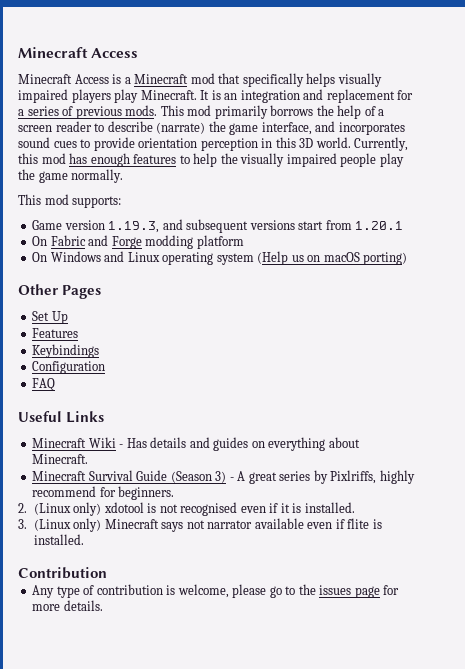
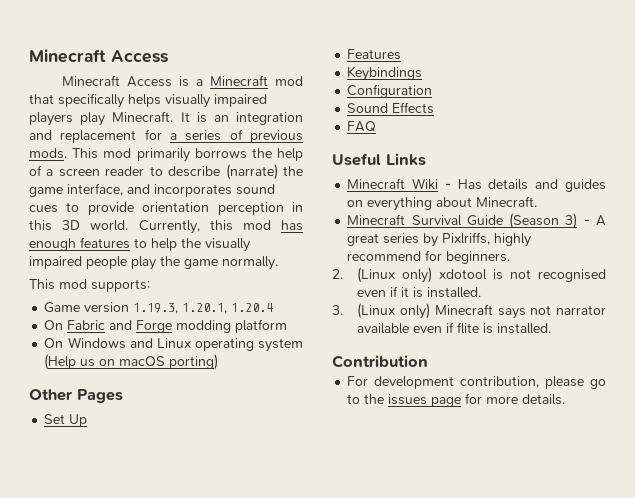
- Game version 1.19.3, and subsequent versions start from 1.20.1
+ Game version 1.19.3, 1.20.1, 1.20.4
+ Sound Effects
- Any type of contribution is welcome, please go to the issues page for more details.
+ For development contribution, please go to the issues page for more details.

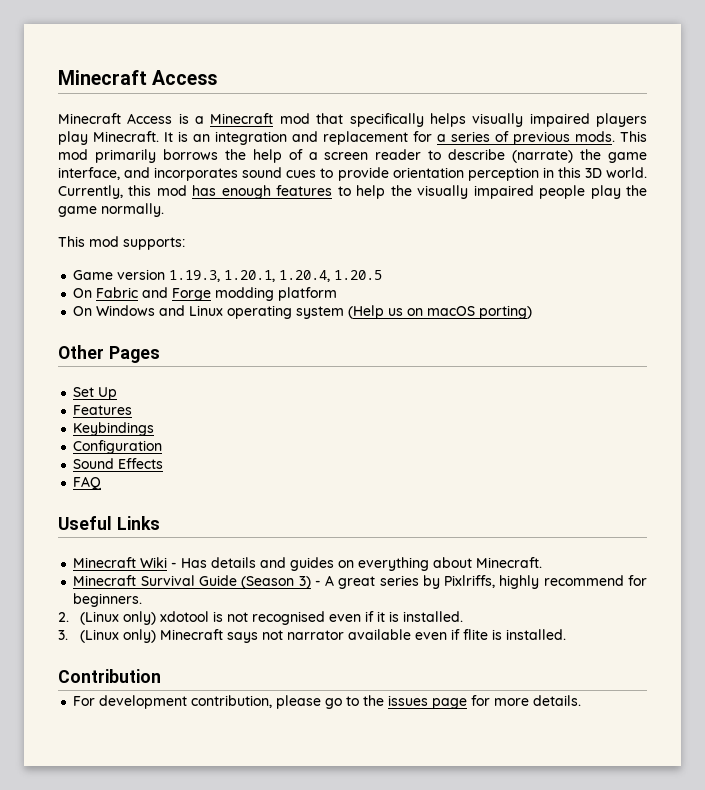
- Game version 1.19.3, 1.20.1, 1.20.4
+ Game version 1.19.3, 1.20.1, 1.20.4, 1.20.5

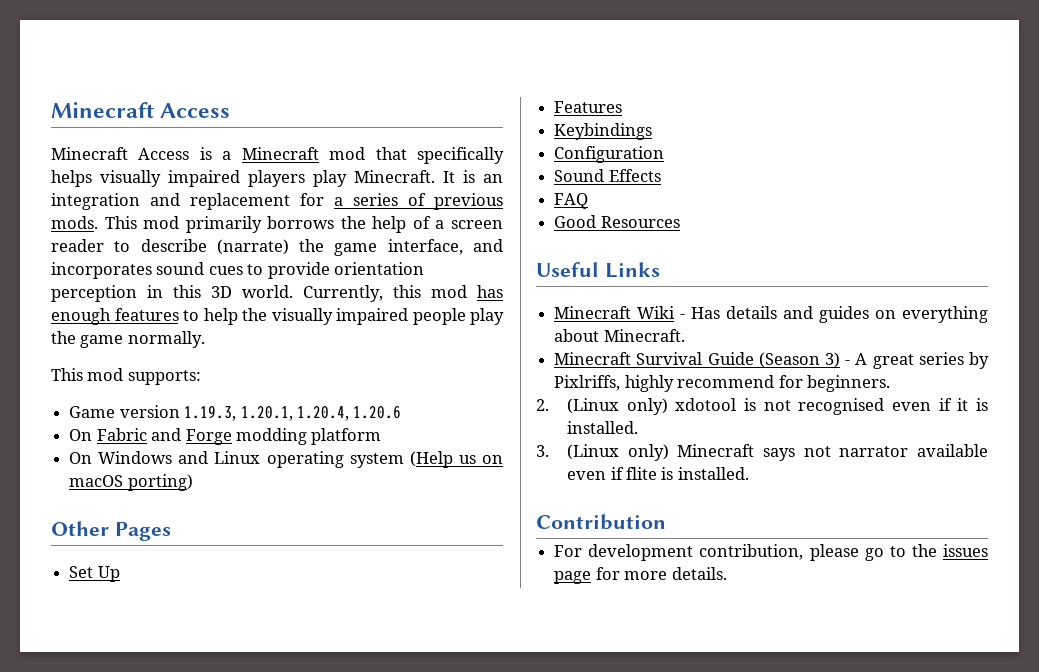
- Game version 1.19.3, 1.20.1, 1.20.4, 1.20.5
+ Game version 1.19.3, 1.20.1, 1.20.4, 1.20.6
+ Good Resources

